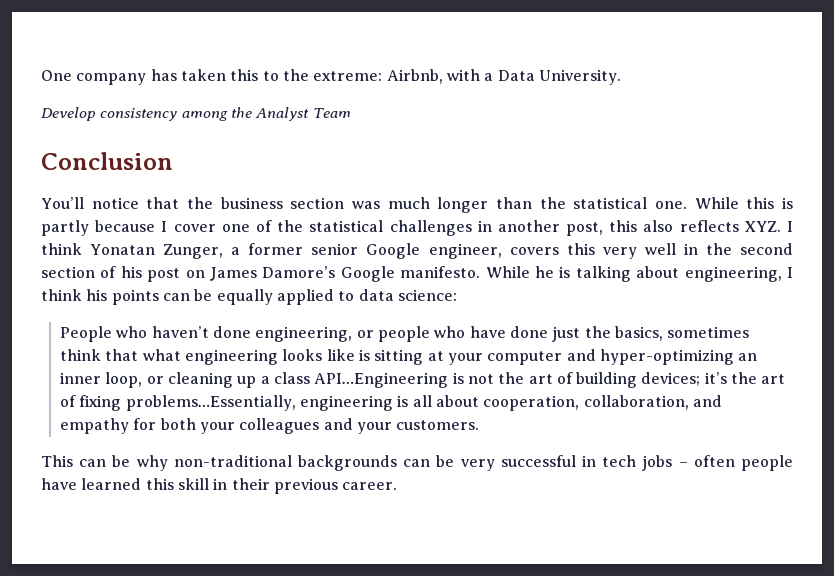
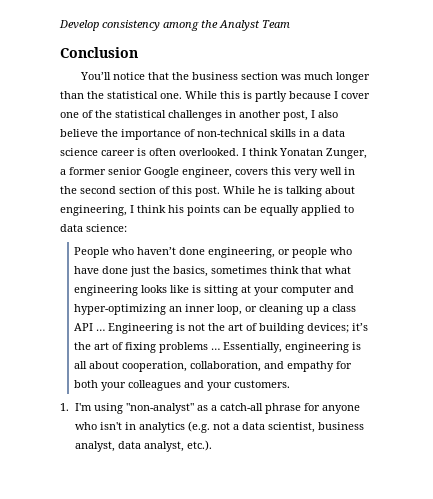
- One company has taken this to the extreme: Airbnb, with a Data University.
- While this is partly because I cover one of the statistical challenges in another post, this also reflects XYZ. I think Yonatan Zunger, a former senior Google engineer, covers this very well in the second section of his post on James Damore’s Google manifesto.
+ While this is partly because I cover one of the statistical challenges in another post, I also believe the importance of non-technical skills in a data science career is often overlooked. I think Yonatan Zunger, a former senior Google engineer, covers this very well in the second section of this post.
- People who haven’t done engineering, or people who have done just the basics, sometimes think that what engineering looks like is sitting at your computer and hyper-optimizing an inner loop, or cleaning up a class API…Engineering is not the art of building devices;
+ People who haven’t done engineering, or people who have done just the basics, sometimes think that what engineering looks like is sitting at your computer and hyper-optimizing an inner loop, or cleaning up a class API … Engineering is not the art of building devices;
- it’s the art of fixing problems…Essentially, engineering is all about cooperation, collaboration, and empathy for both your colleagues and your customers.
+ it’s the art of fixing problems … Essentially, engineering is all about cooperation, collaboration, and empathy for both your colleagues and your customers.
- This can be why non-traditional backgrounds can be very successful in tech jobs – often people have learned this skill in their previous career.
+ 1. I'm using "non-analyst" as a catch-all phrase for anyone who isn't in analytics (e.g. not a data scientist, business analyst, data analyst, etc.).

